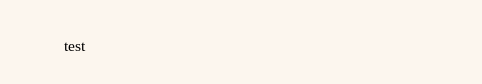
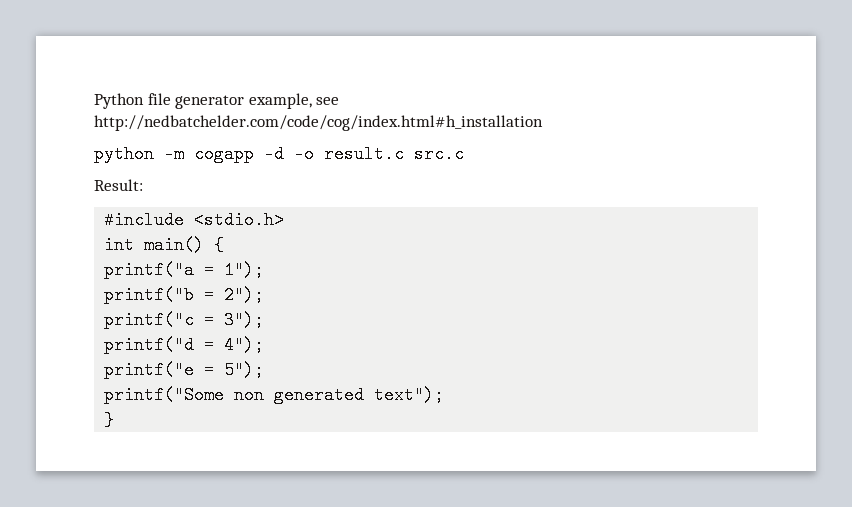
- test
+ Python file generator example, see http://nedbatchelder.com/code/cog/index.html#h_installation
+ python -m cogapp -d -o result.c src.c
+ Result:
+ #include <stdio.h>
+ int main() {
+ printf("a = 1");
+ printf("b = 2");
+ printf("c = 3");
+ printf("d = 4");
+ printf("e = 5");
+ printf("Some non generated text");
+ }

